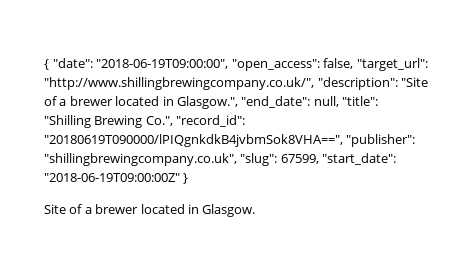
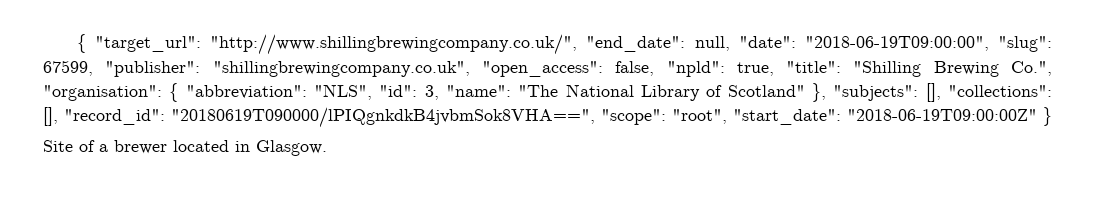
- { "date": "2018-06-19T09:00:00", "open_access": false, "target_url": "http://www.shillingbrewingcompany.co.uk/", "description": "Site of a brewer located in Glasgow.", "end_date": null, "title": "Shilling Brewing Co.", "record_id": "20180619T090000/lPIQgnkdkB4jvbmSok8VHA==", "publisher": "shillingbrewingcompany.co.uk", "slug": 67599, "start_date": "2018-06-19T09:00:00Z" }
+ { "target_url": "http://www.shillingbrewingcompany.co.uk/", "end_date": null, "date": "2018-06-19T09:00:00", "slug": 67599, "publisher": "shillingbrewingcompany.co.uk", "open_access": false, "npld": true, "title": "Shilling Brewing Co.", "organisation": { "abbreviation": "NLS", "id": 3, "name": "The National Library of Scotland" }, "subjects": [], "collections": [], "record_id": "20180619T090000/lPIQgnkdkB4jvbmSok8VHA==", "scope": "root", "start_date": "2018-06-19T09:00:00Z" }

